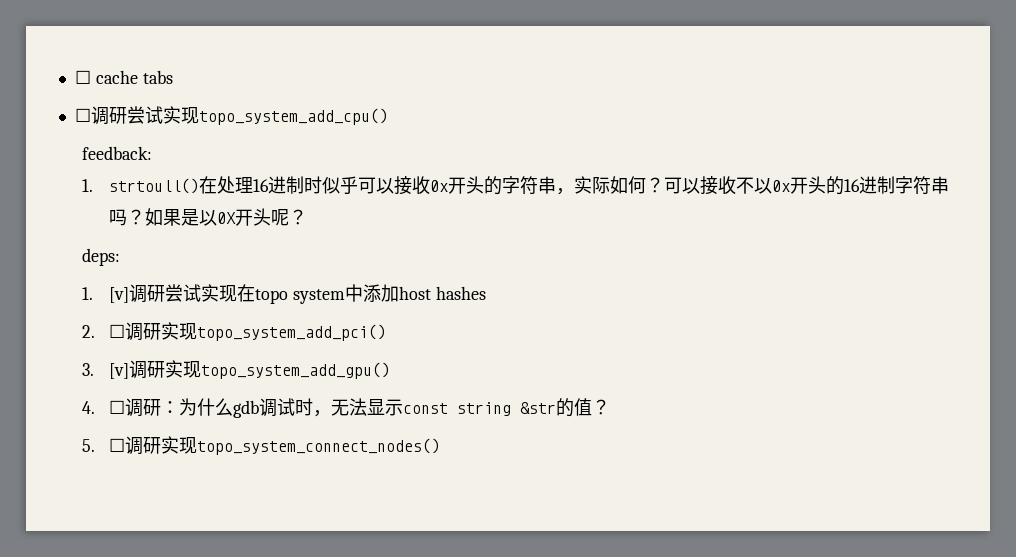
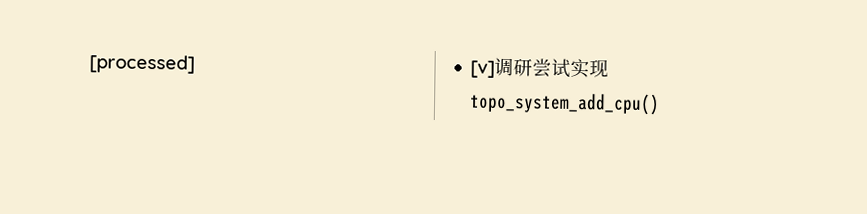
- ☐ cache tabs
- ☐调研尝试实现topo_system_add_cpu()
+ [processed]
+ [v]调研尝试实现topo_system_add_cpu()
- feedback:
- 1. strtoull()在处理16进制时似乎可以接收0x开头的字符串，实际如何？可以接收不以0x开头的16进制字符串吗？如果是以0X开头呢？
- deps:
- 1. [v]调研尝试实现在topo system中添加host hashes
- 2. ☐调研实现topo_system_add_pci()
- 3. [v]调研实现topo_system_add_gpu()
- 4. ☐调研：为什么gdb调试时，无法显示const string &str的值？
- 5. ☐调研实现topo_system_connect_nodes()

